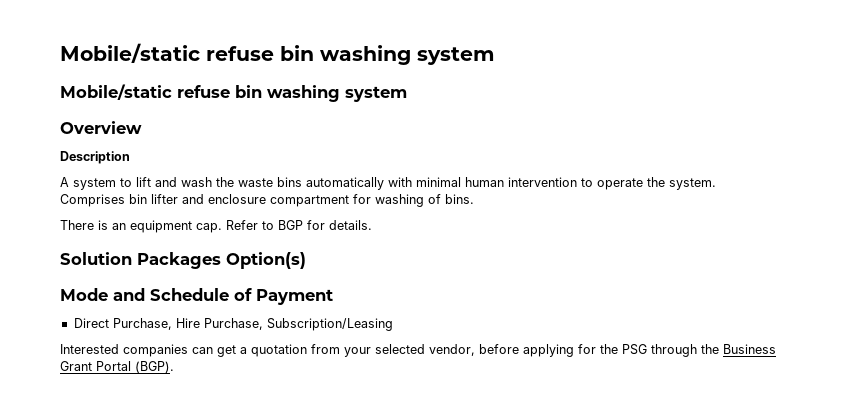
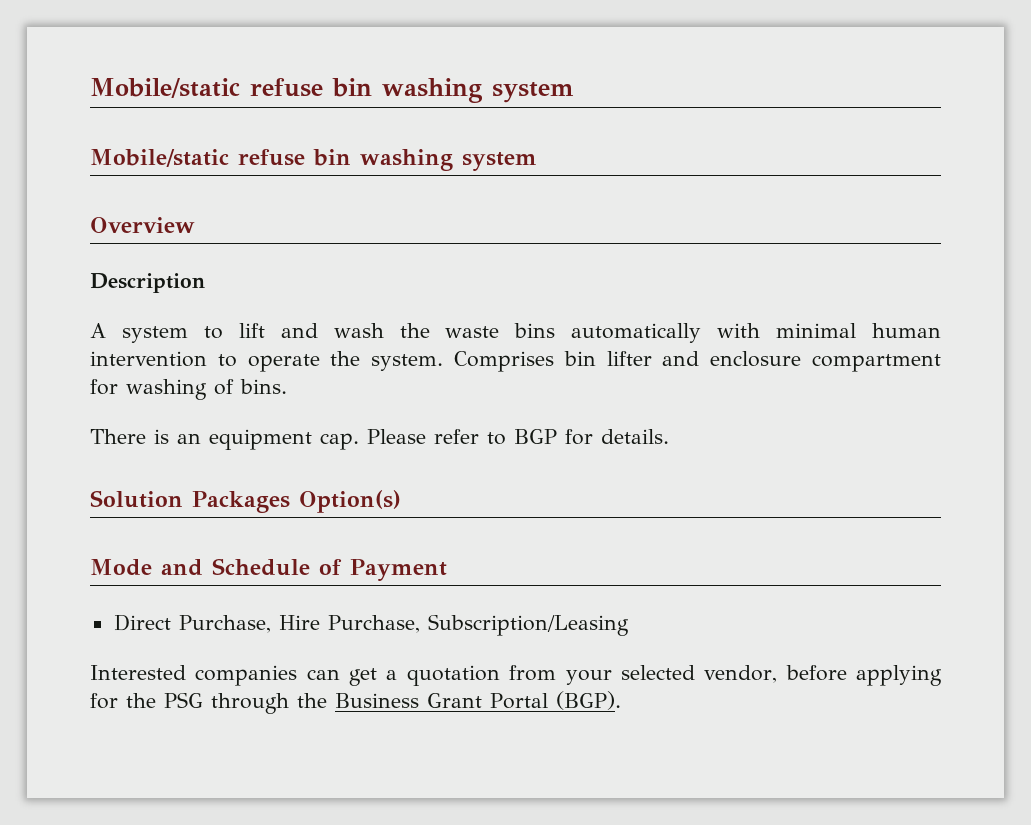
- Refer to BGP for details.
+ Please refer to BGP for details.

